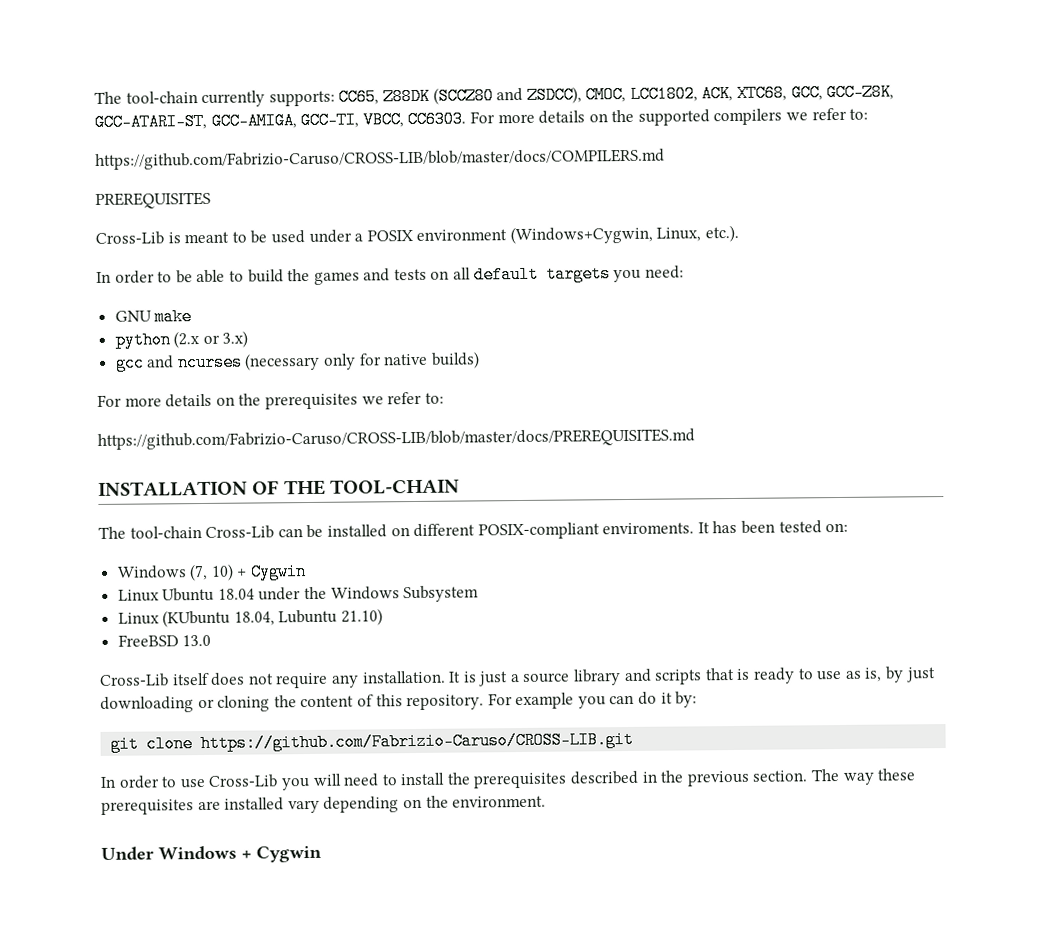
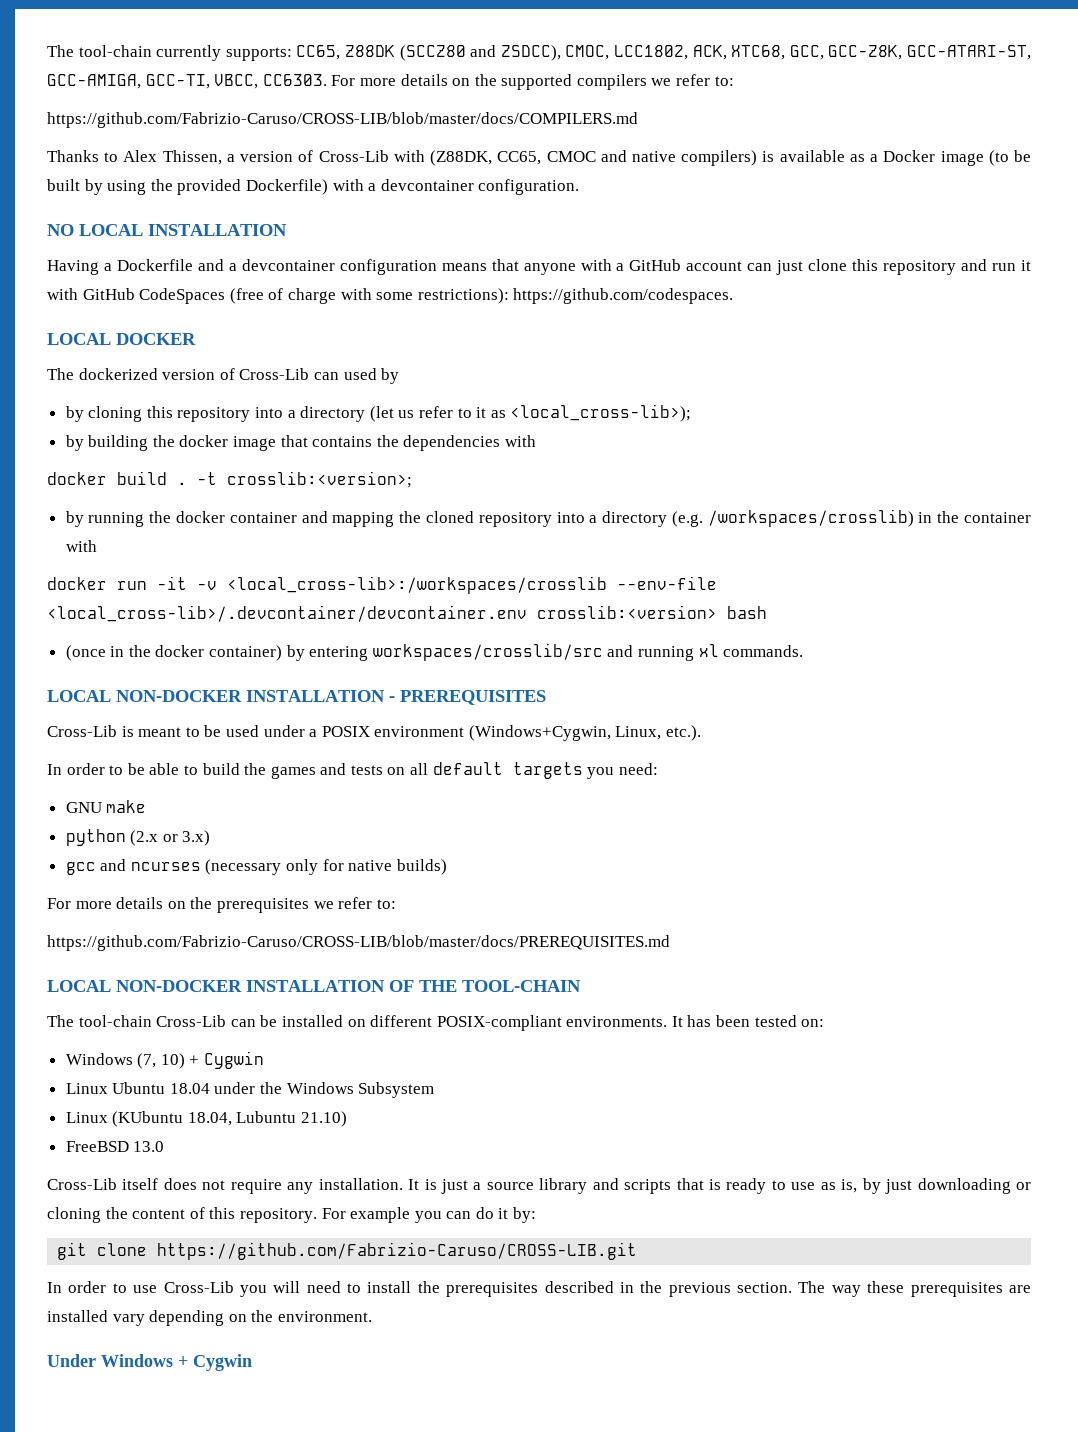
- PREREQUISITES
+ Thanks to Alex Thissen, a version of Cross-Lib with (Z88DK, CC65, CMOC and native compilers) is available as a Docker image (to be built by using the provided Dockerfile) with a devcontainer configuration.
+ NO LOCAL INSTALLATION
+ Having a Dockerfile and a devcontainer configuration means that anyone with a GitHub account can just clone this repository and run it with GitHub CodeSpaces (free of charge with some restrictions): https://github.com/codespaces.
+ LOCAL DOCKER
+ The dockerized version of Cross-Lib can used by
+ by cloning this repository into a directory (let us refer to it as <local_cross-lib>);
+ by building the docker image that contains the dependencies with
+ docker build . -t crosslib:<version>;
+ by running the docker container and mapping the cloned repository into a directory (e.g. /workspaces/crosslib) in the container with
+ docker run -it -v <local_cross-lib>:/workspaces/crosslib --env-file <local_cross-lib>/.devcontainer/devcontainer.env crosslib:<version> bash
+ (once in the docker container) by entering workspaces/crosslib/src and running xl commands.
+ LOCAL NON-DOCKER INSTALLATION - PREREQUISITES
- INSTALLATION OF THE TOOL-CHAIN
+ LOCAL NON-DOCKER INSTALLATION OF THE TOOL-CHAIN
- The tool-chain Cross-Lib can be installed on different POSIX-compliant enviroments.
+ The tool-chain Cross-Lib can be installed on different POSIX-compliant environments.

